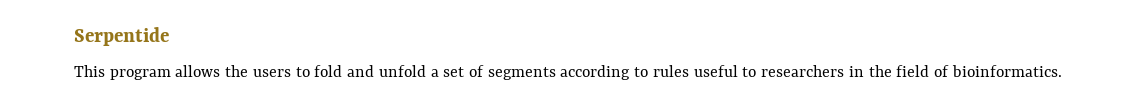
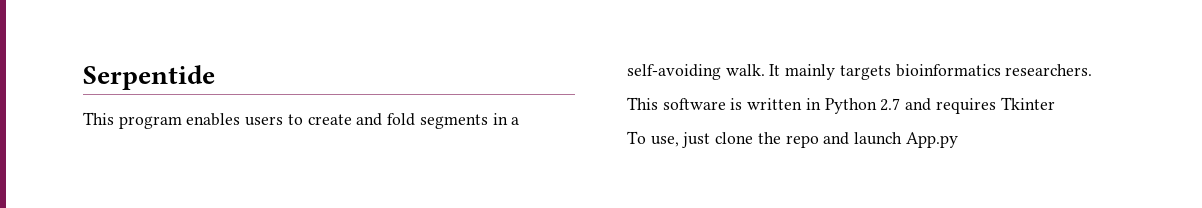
- This program allows the users to fold and unfold a set of segments according to rules useful to researchers in the field of bioinformatics.
+ This program enables users to create and fold segments in a self-avoiding walk. It mainly targets bioinformatics researchers.
+ This software is written in Python 2.7 and requires Tkinter
+ To use, just clone the repo and launch App.py

